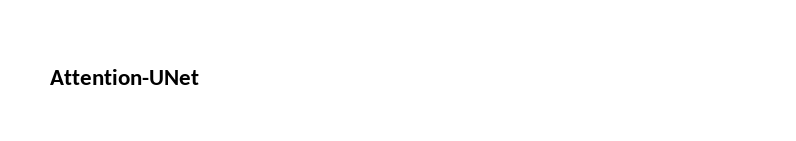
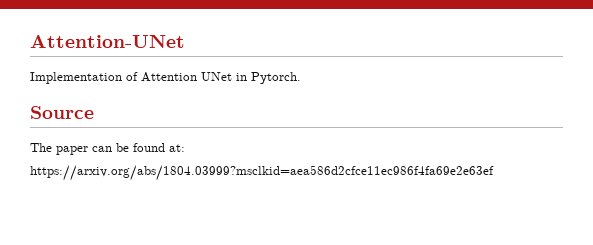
+ Implementation of Attention UNet in Pytorch.
+ Source
+ The paper can be found at: https://arxiv.org/abs/1804.03999?msclkid=aea586d2cfce11ec986f4fa69e2e63ef

